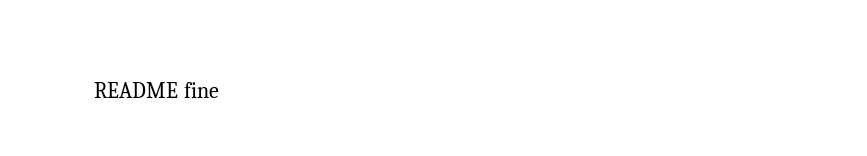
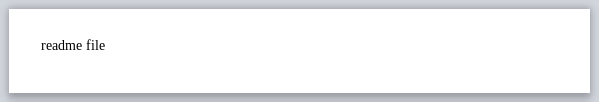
- README fine
+ readme file

